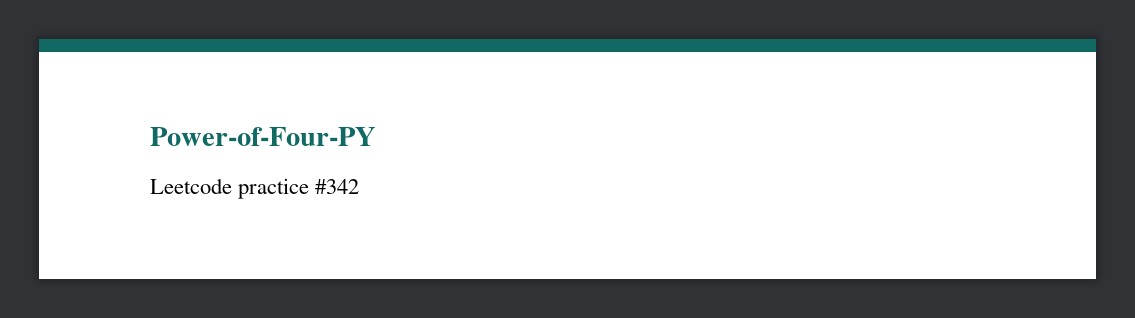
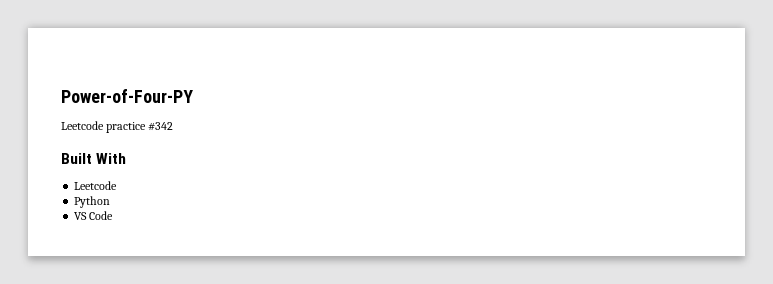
+ Built With
+ Leetcode
+ Python
+ VS Code

